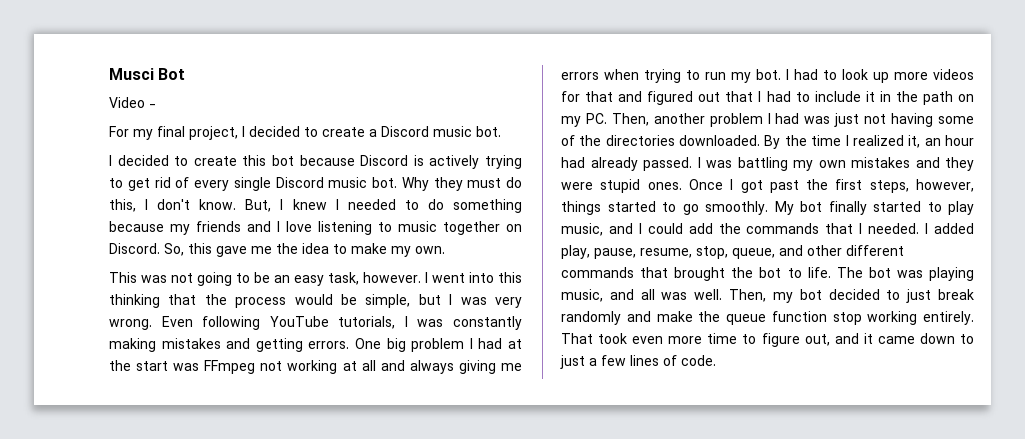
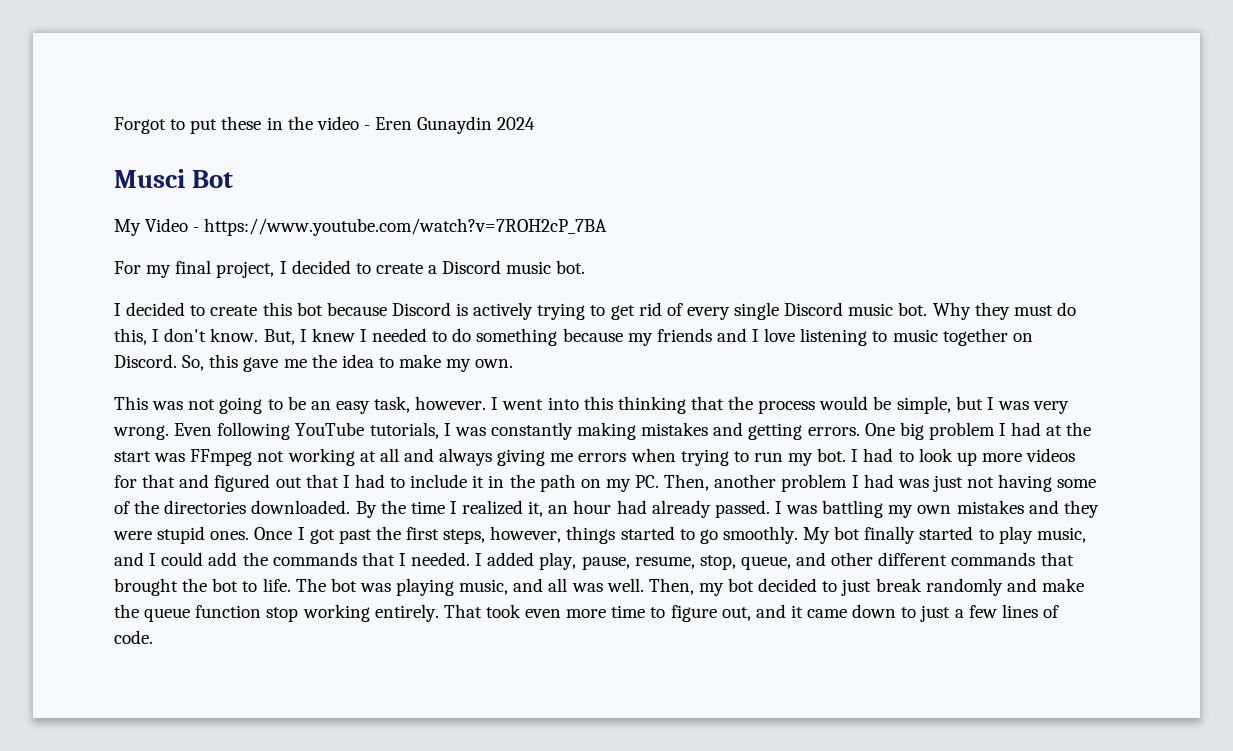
+ Forgot to put these in the video - Eren Gunaydin 2024
- Video -
+ My Video - https://www.youtube.com/watch?v=7ROH2cP_7BA

